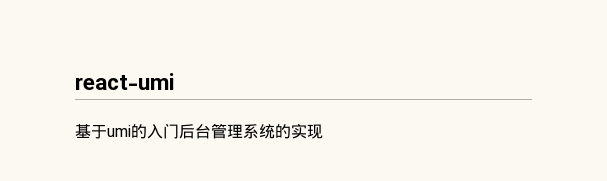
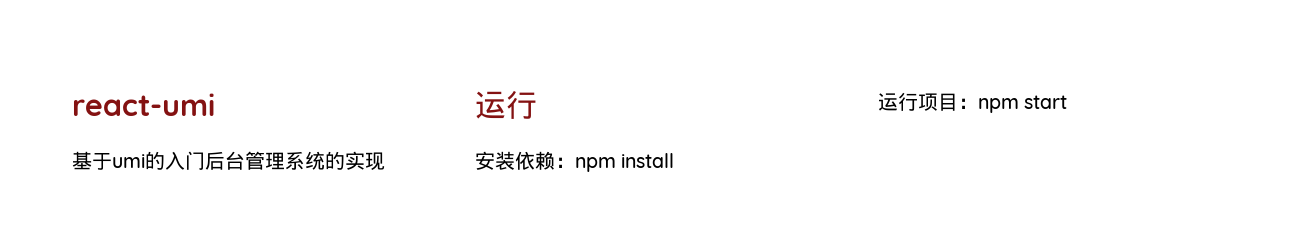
  基于umi的入门后台管理系统的实现
+ 运行
+ 安装依赖：npm install
+ 运行项目：npm start

